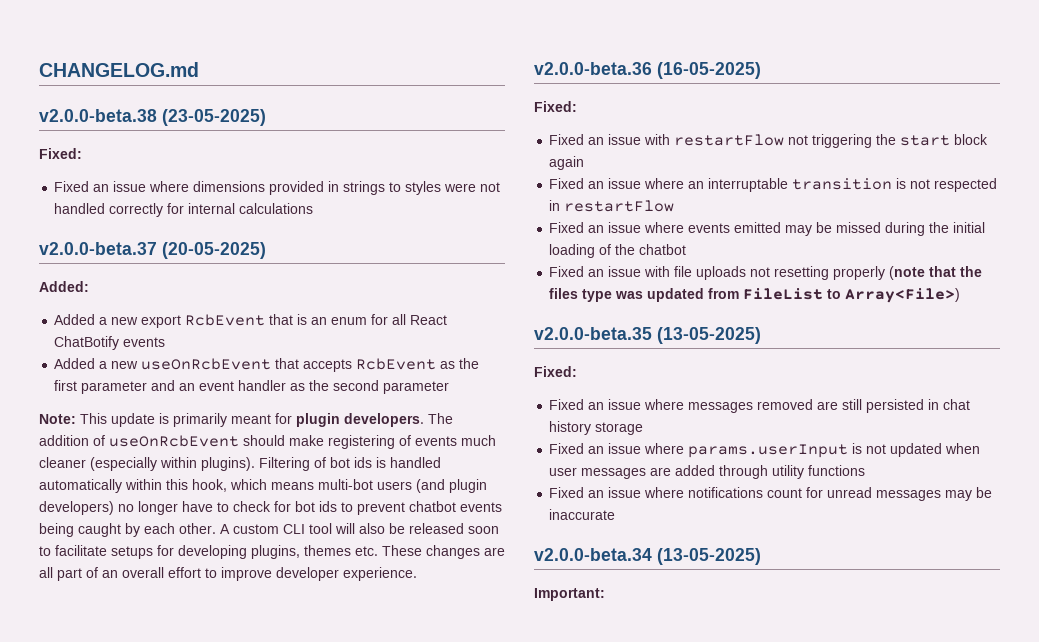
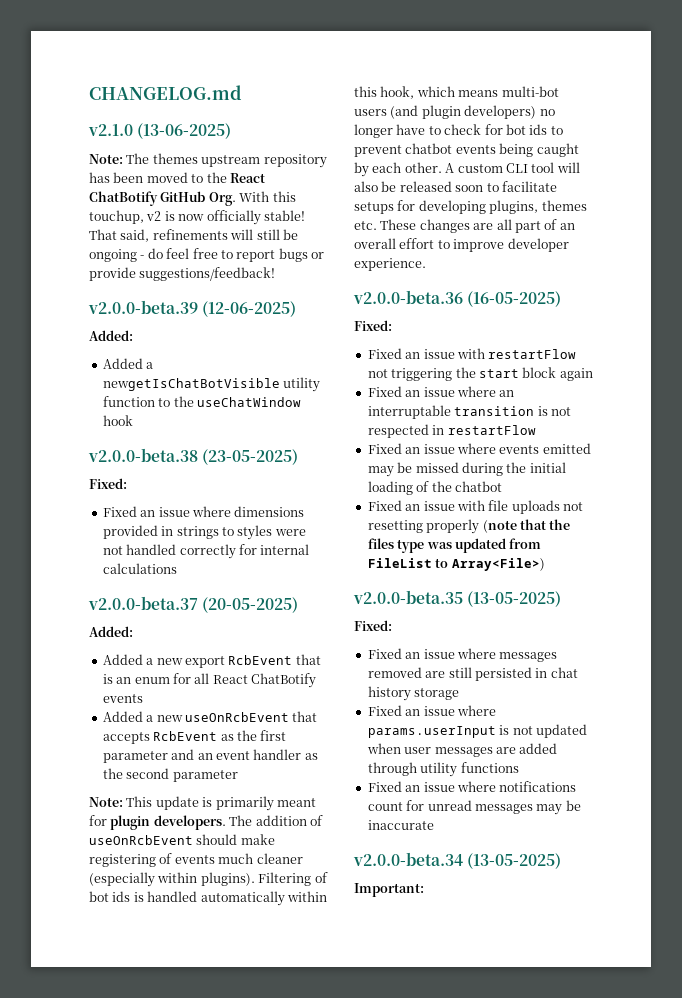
+ v2.1.0 (13-06-2025)
+ Note: The themes upstream repository has been moved to the React ChatBotify GitHub Org. With this touchup, v2 is now officially stable! That said, refinements will still be ongoing - do feel free to report bugs or provide suggestions/feedback!
+ v2.0.0-beta.39 (12-06-2025)
+ Added:
+ Added a newgetIsChatBotVisible utility function to the useChatWindow hook

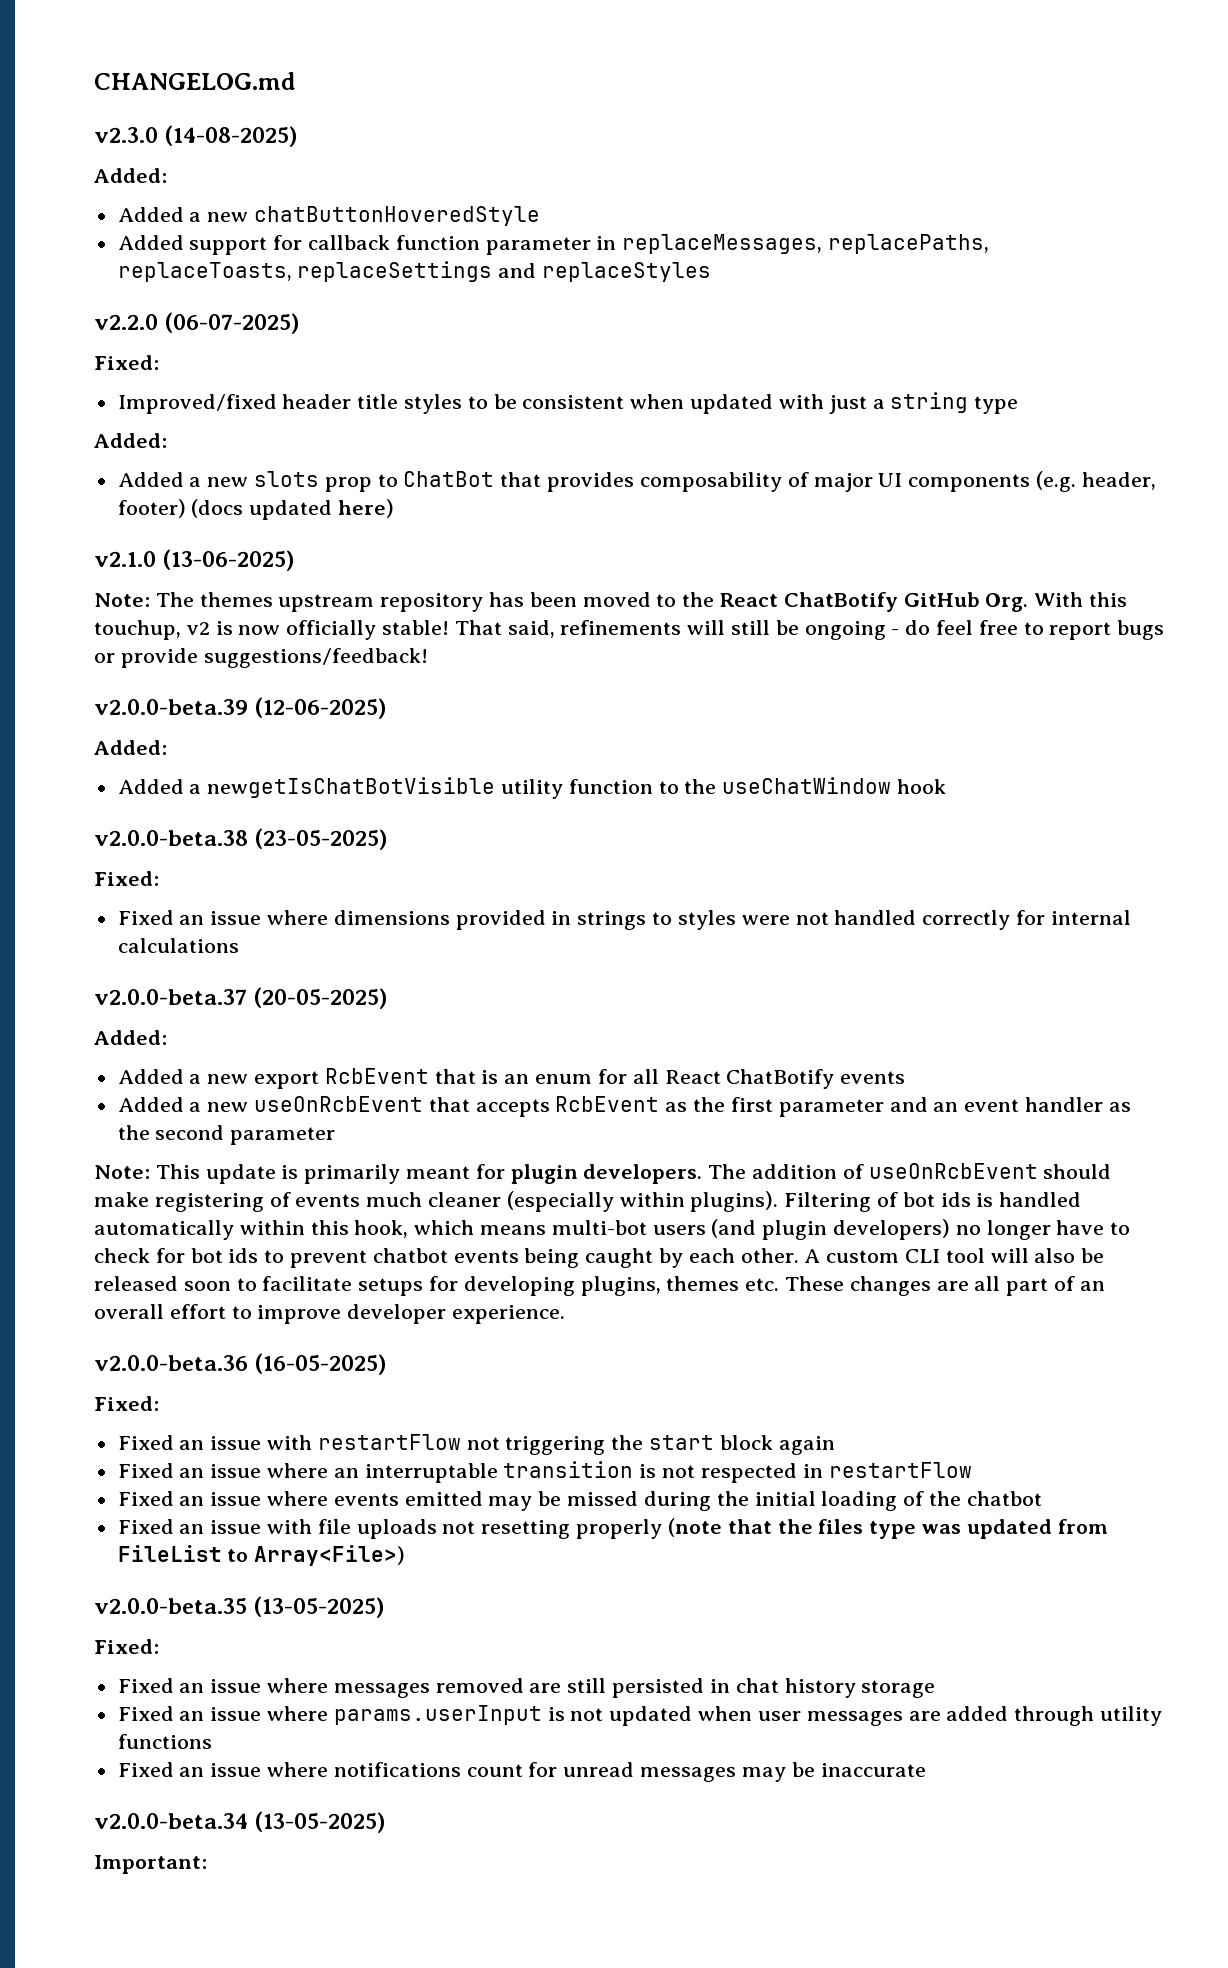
+ v2.3.0 (14-08-2025)
+ Added:
+ Added a new chatButtonHoveredStyle
+ Added support for callback function parameter in replaceMessages, replacePaths, replaceToasts, replaceSettings and replaceStyles
+ v2.2.0 (06-07-2025)
+ Fixed:
+ Improved/fixed header title styles to be consistent when updated with just a string type
+ Added:
+ Added a new slots prop to ChatBot that provides composability of major UI components (e.g. header, footer) (docs updated here)

